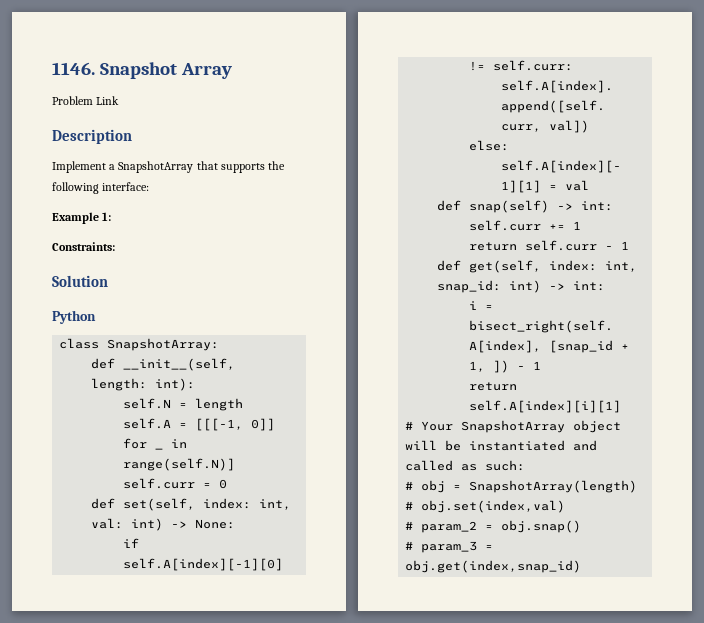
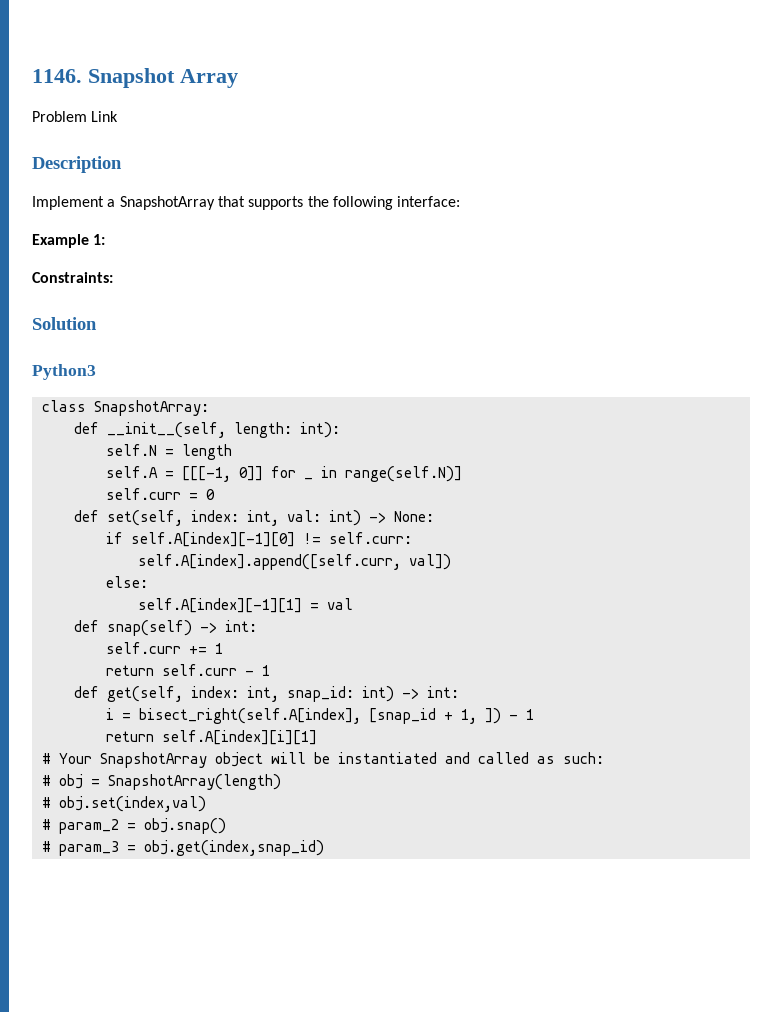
- Python
+ Python3

